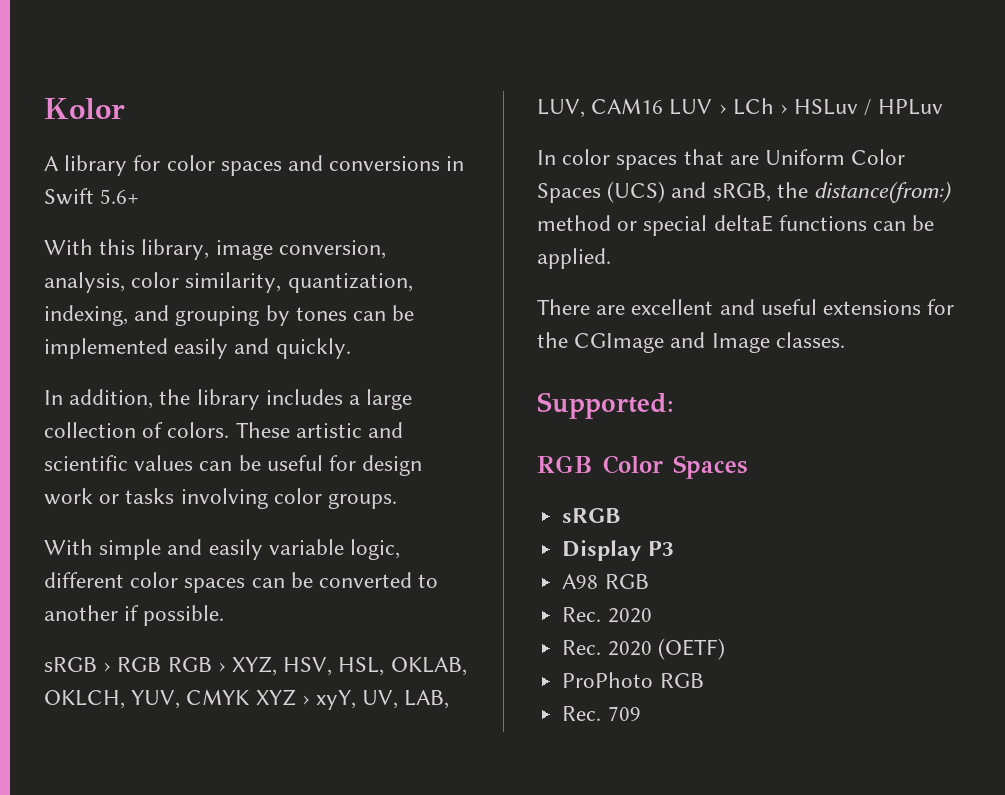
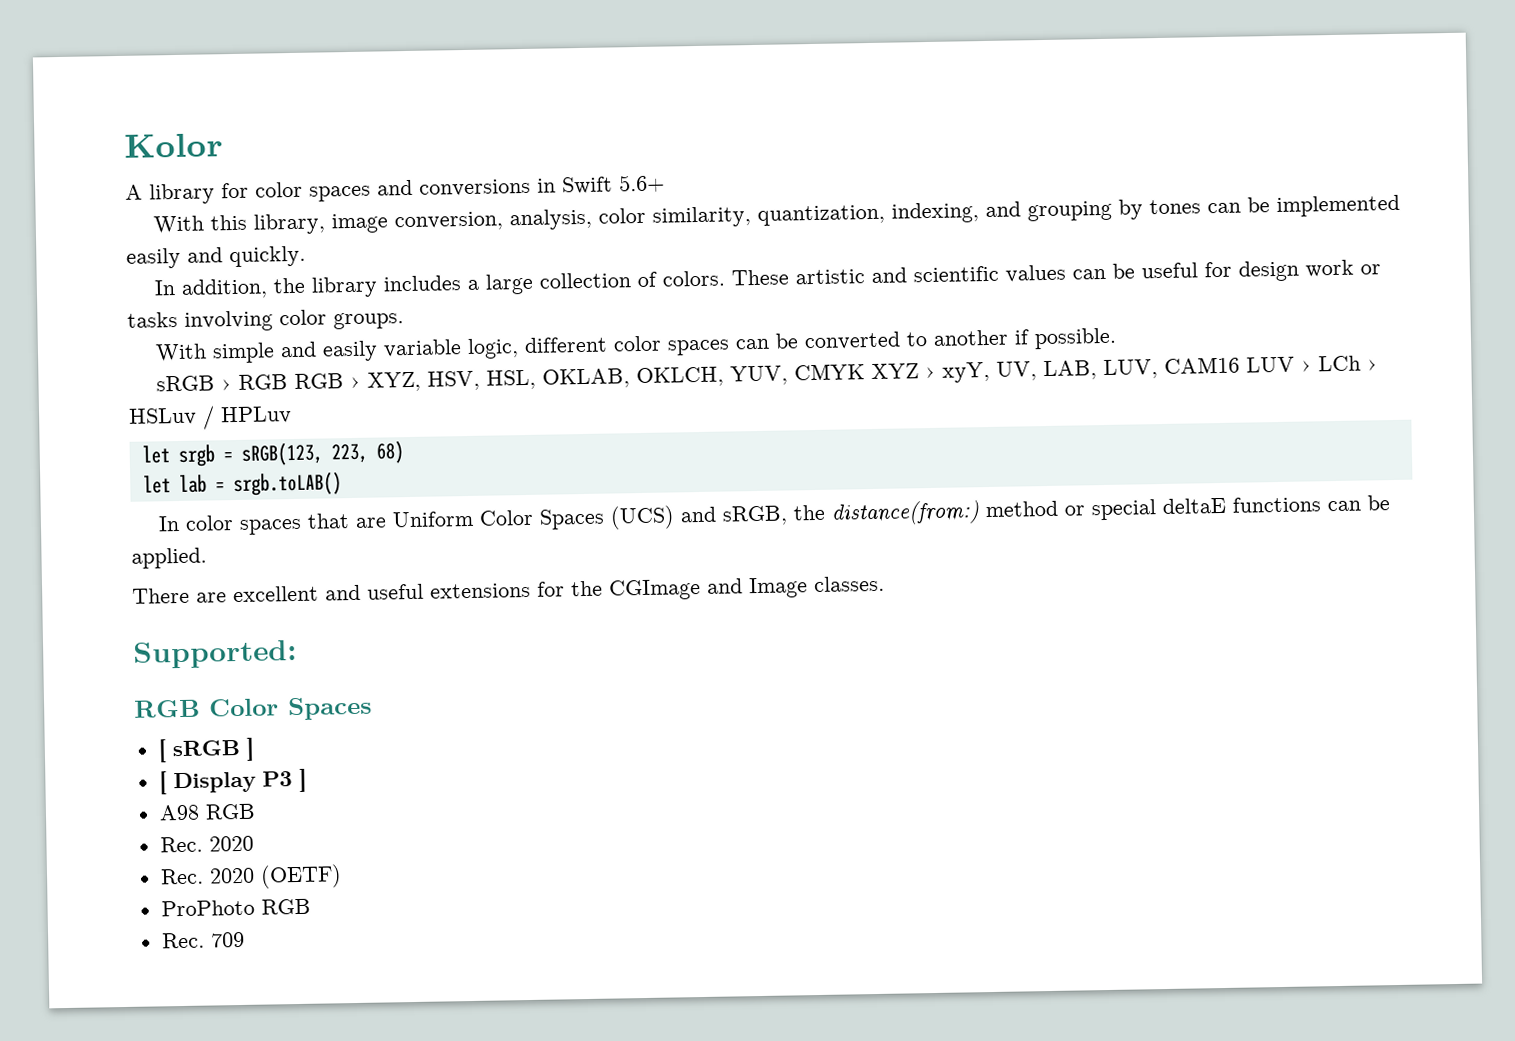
+ let srgb = sRGB(123, 223, 68)
+ let lab = srgb.toLAB()
  RGB Color Spaces
- sRGB
- Display P3
+ [ sRGB ]
+ [ Display P3 ]

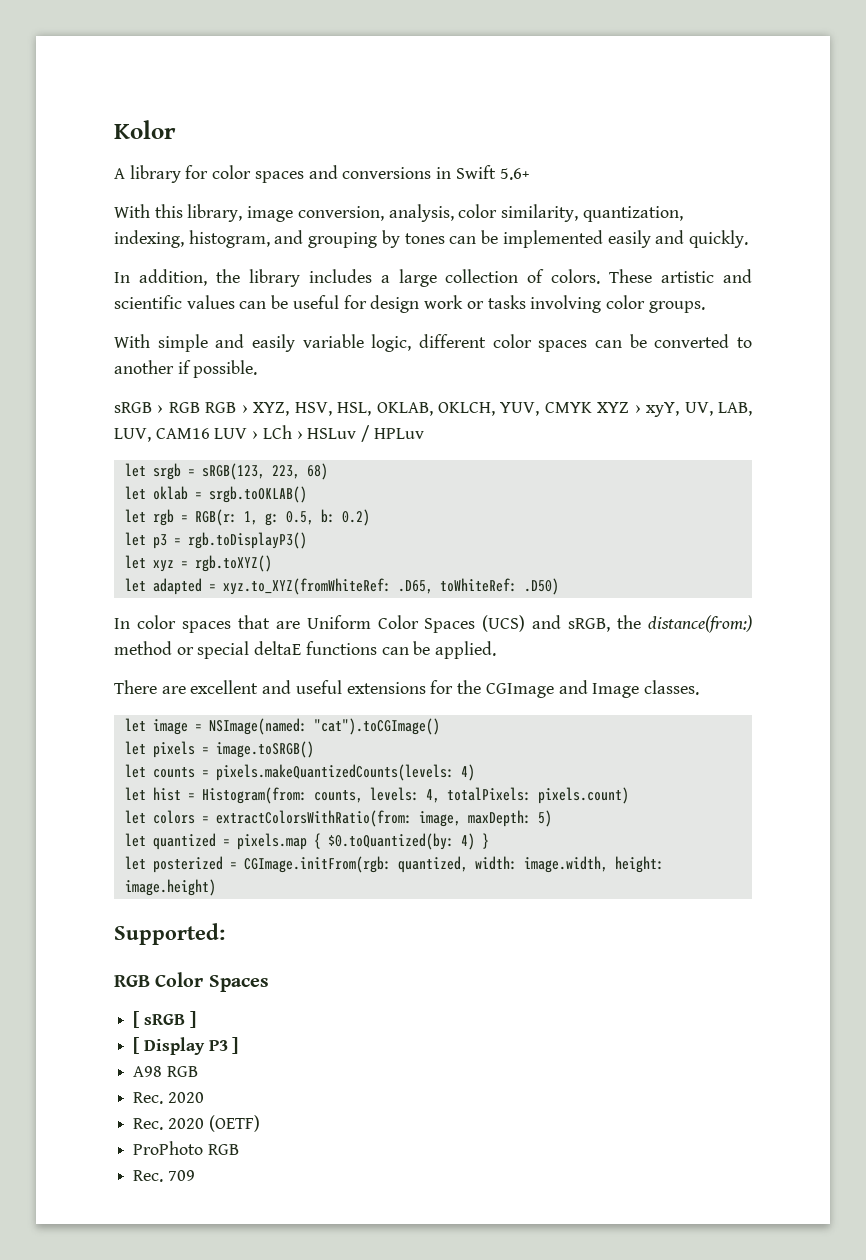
- With this library, image conversion, analysis, color similarity, quantization, indexing, and grouping by tones can be implemented easily and quickly.
+ With this library, image conversion, analysis, color similarity, quantization, indexing, histogram, and grouping by tones can be implemented easily and quickly.
- let lab = srgb.toLAB()
+ let oklab = srgb.toOKLAB()
+ let rgb = RGB(r: 1, g: 0.5, b: 0.2)
+ let p3 = rgb.toDisplayP3()
+ let xyz = rgb.toXYZ()
+ let adapted = xyz.to_XYZ(fromWhiteRef: .D65, toWhiteRef: .D50)
+ let image = NSImage(named: "cat").toCGImage()
+ let pixels = image.toSRGB()
+ let counts = pixels.makeQuantizedCounts(levels: 4)
+ let hist = Histogram(from: counts, levels: 4, totalPixels: pixels.count)
+ let colors = extractColorsWithRatio(from: image, maxDepth: 5)
+ let quantized = pixels.map { $0.toQuantized(by: 4) }
+ let posterized = CGImage.initFrom(rgb: quantized, width: image.width, height: image.height)

